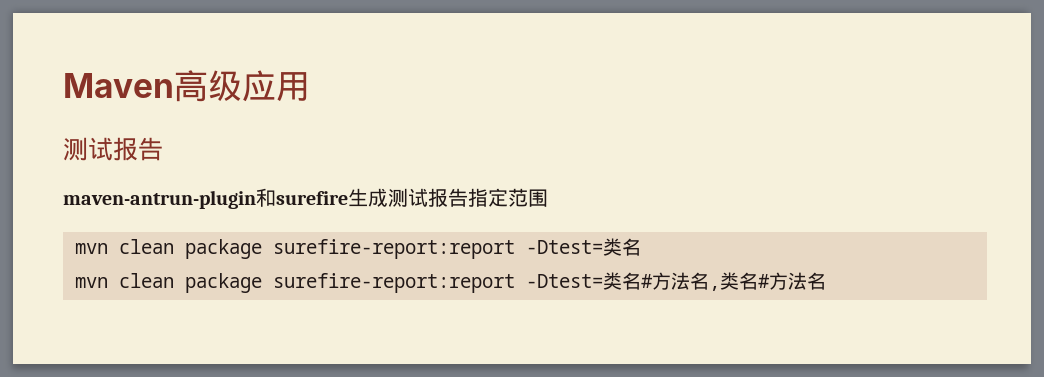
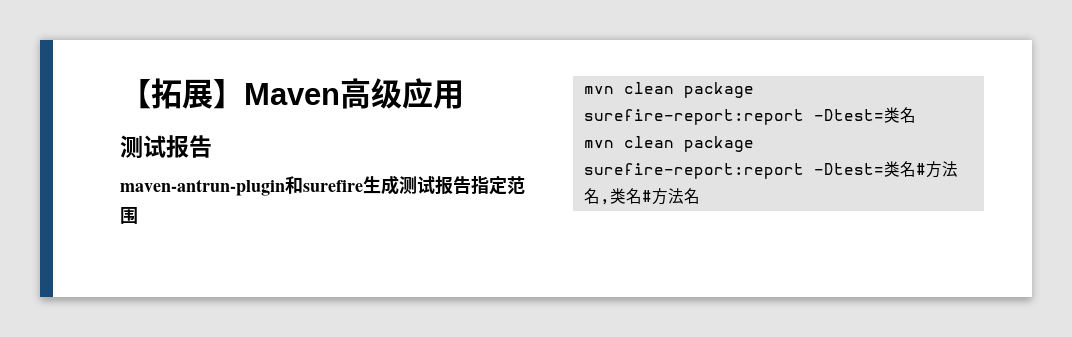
- Maven高级应用
+ 【拓展】Maven高级应用

